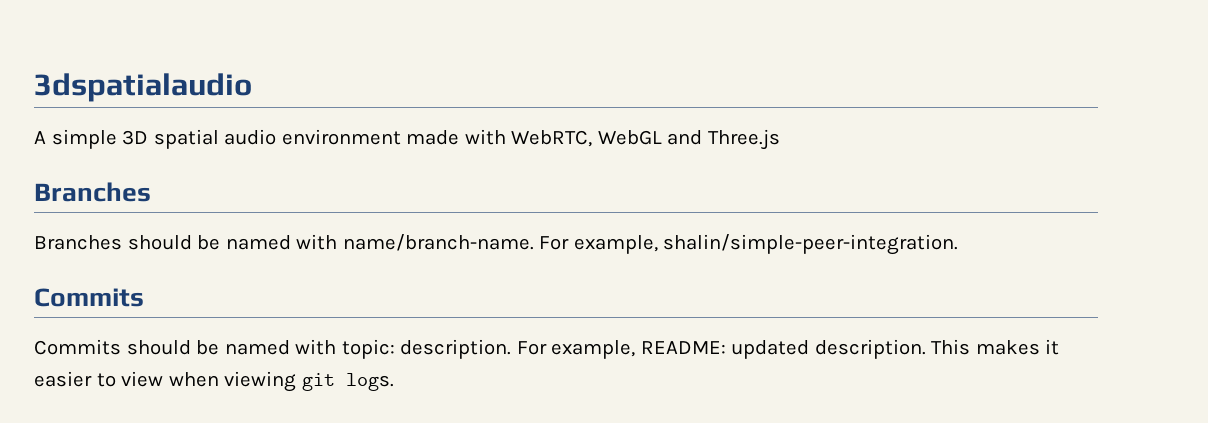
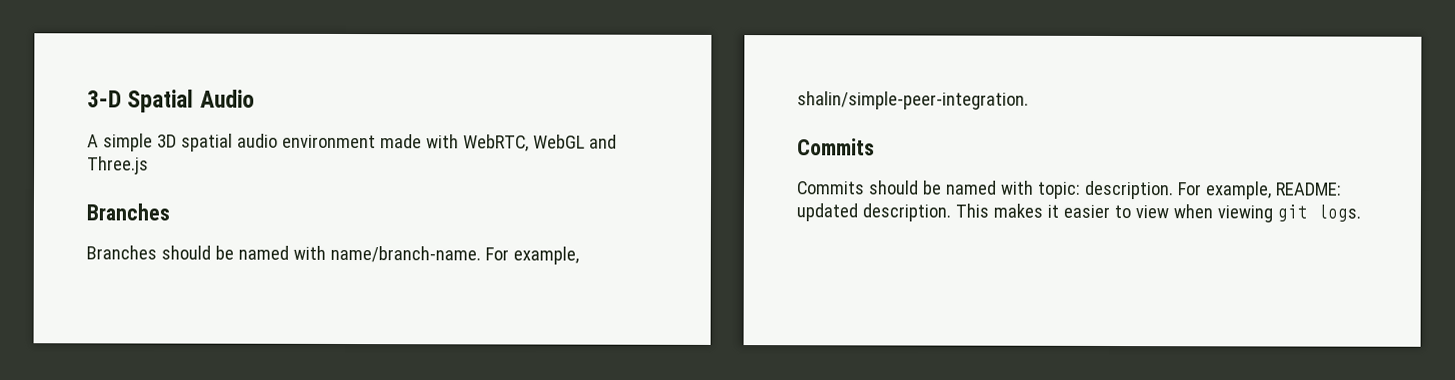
- 3dspatialaudio
+ 3-D Spatial Audio

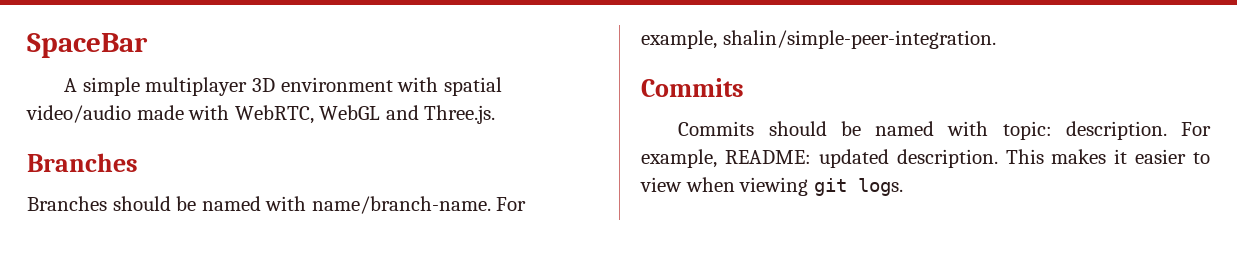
- 3-D Spatial Audio
+ SpaceBar
- A simple 3D spatial audio environment made with WebRTC, WebGL and Three.js
+ A simple multiplayer 3D environment with spatial video/audio made with WebRTC, WebGL and Three.js.

